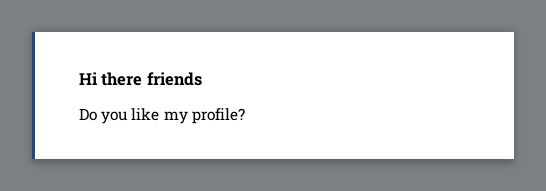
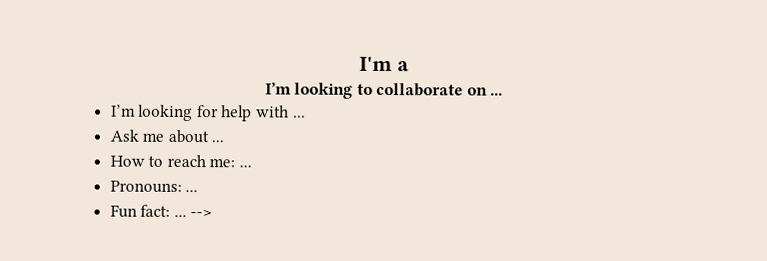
- Hi there friends
- Do you like my profile?
+ I'm a
+ I’m looking to collaborate on ...
+ I’m looking for help with ...
+ Ask me about ...
+ How to reach me: ...
+ Pronouns: ...
+ Fun fact: ... -->

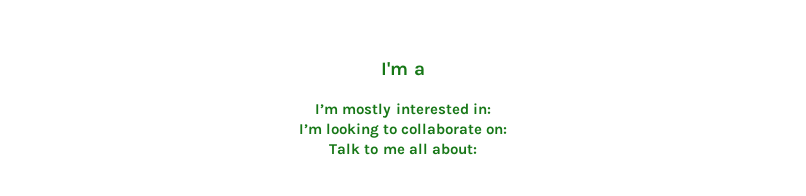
+ I’m mostly interested in:
- I’m looking to collaborate on ...
- I’m looking for help with ...
- Ask me about ...
- How to reach me: ...
- Pronouns: ...
- Fun fact: ... -->
+ I’m looking to collaborate on:
+ Talk to me all about:

